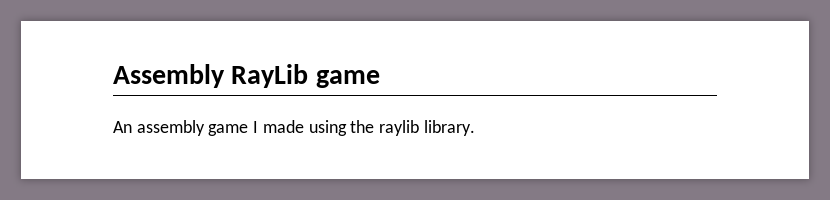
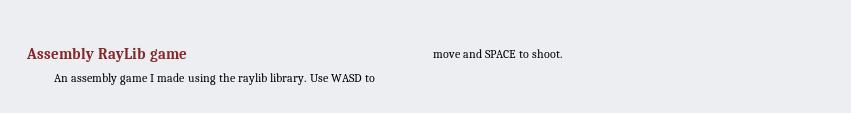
+ Use WASD to move and SPACE to shoot.

